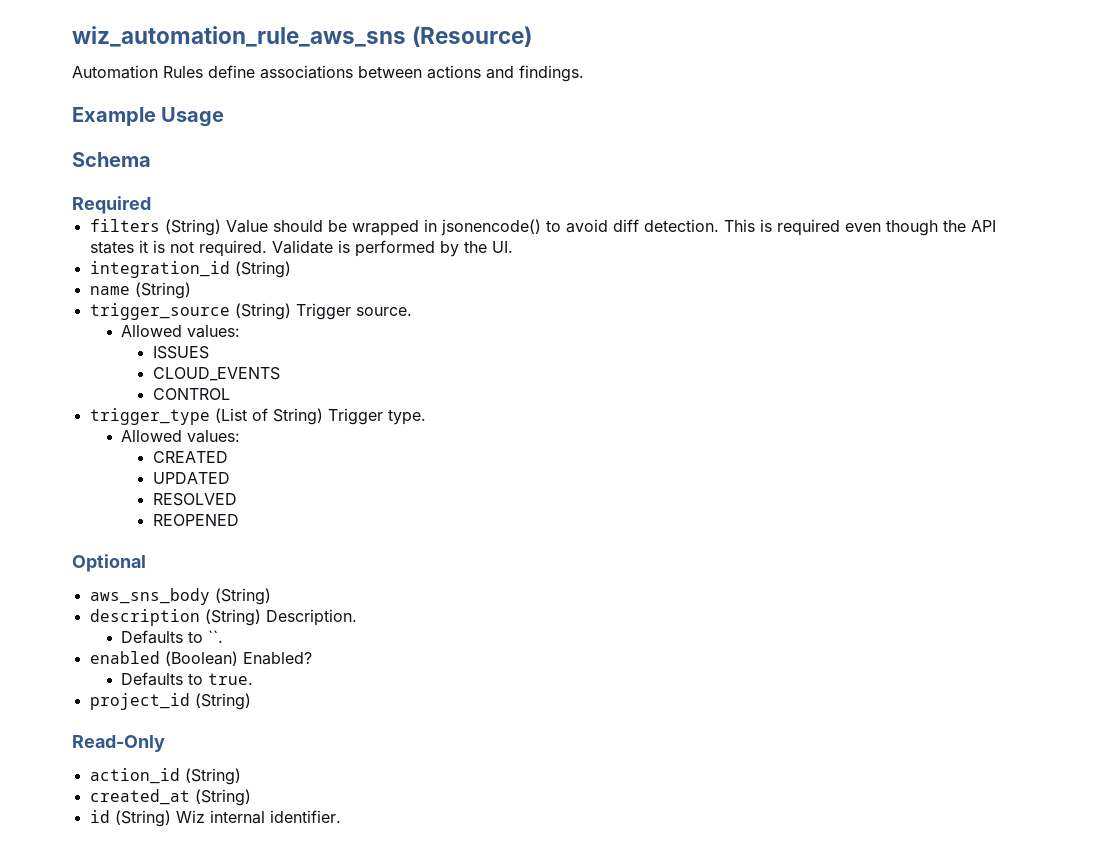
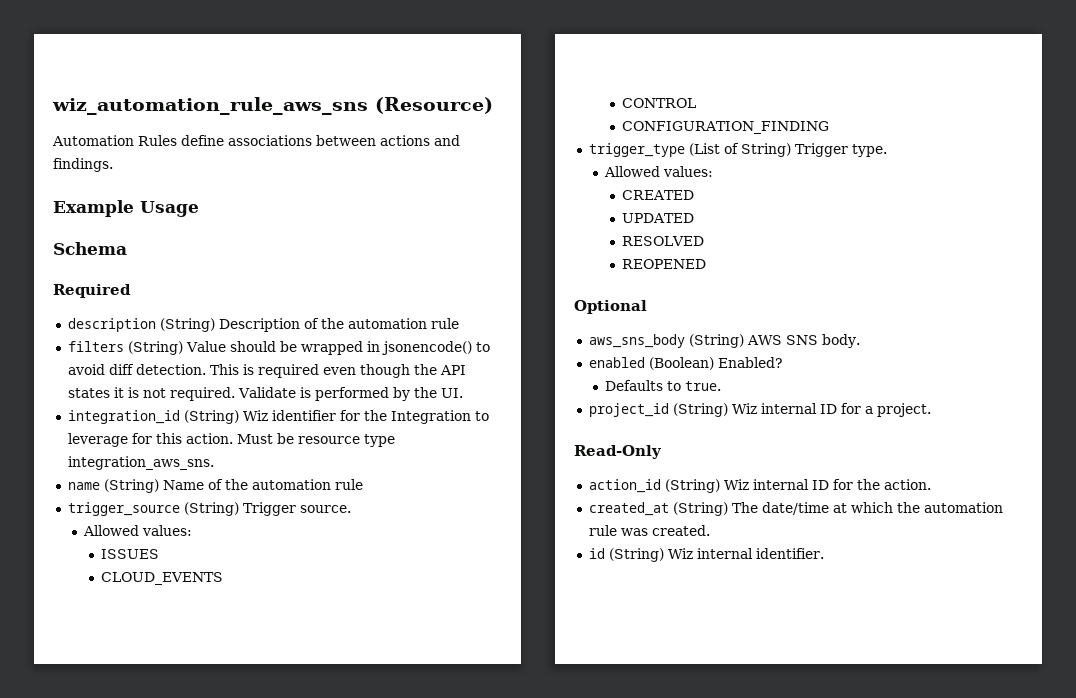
+ description (String) Description of the automation rule
- integration_id (String)
- name (String)
+ integration_id (String) Wiz identifier for the Integration to leverage for this action. Must be resource type integration_aws_sns.
+ name (String) Name of the automation rule
+ CONFIGURATION_FINDING
- aws_sns_body (String)
- description (String) Description.
- Defaults to ``.
+ aws_sns_body (String) AWS SNS body.
- project_id (String)
+ project_id (String) Wiz internal ID for a project.
  Read-Only
- action_id (String)
- created_at (String)
+ action_id (String) Wiz internal ID for the action.
+ created_at (String) The date/time at which the automation rule was created.

